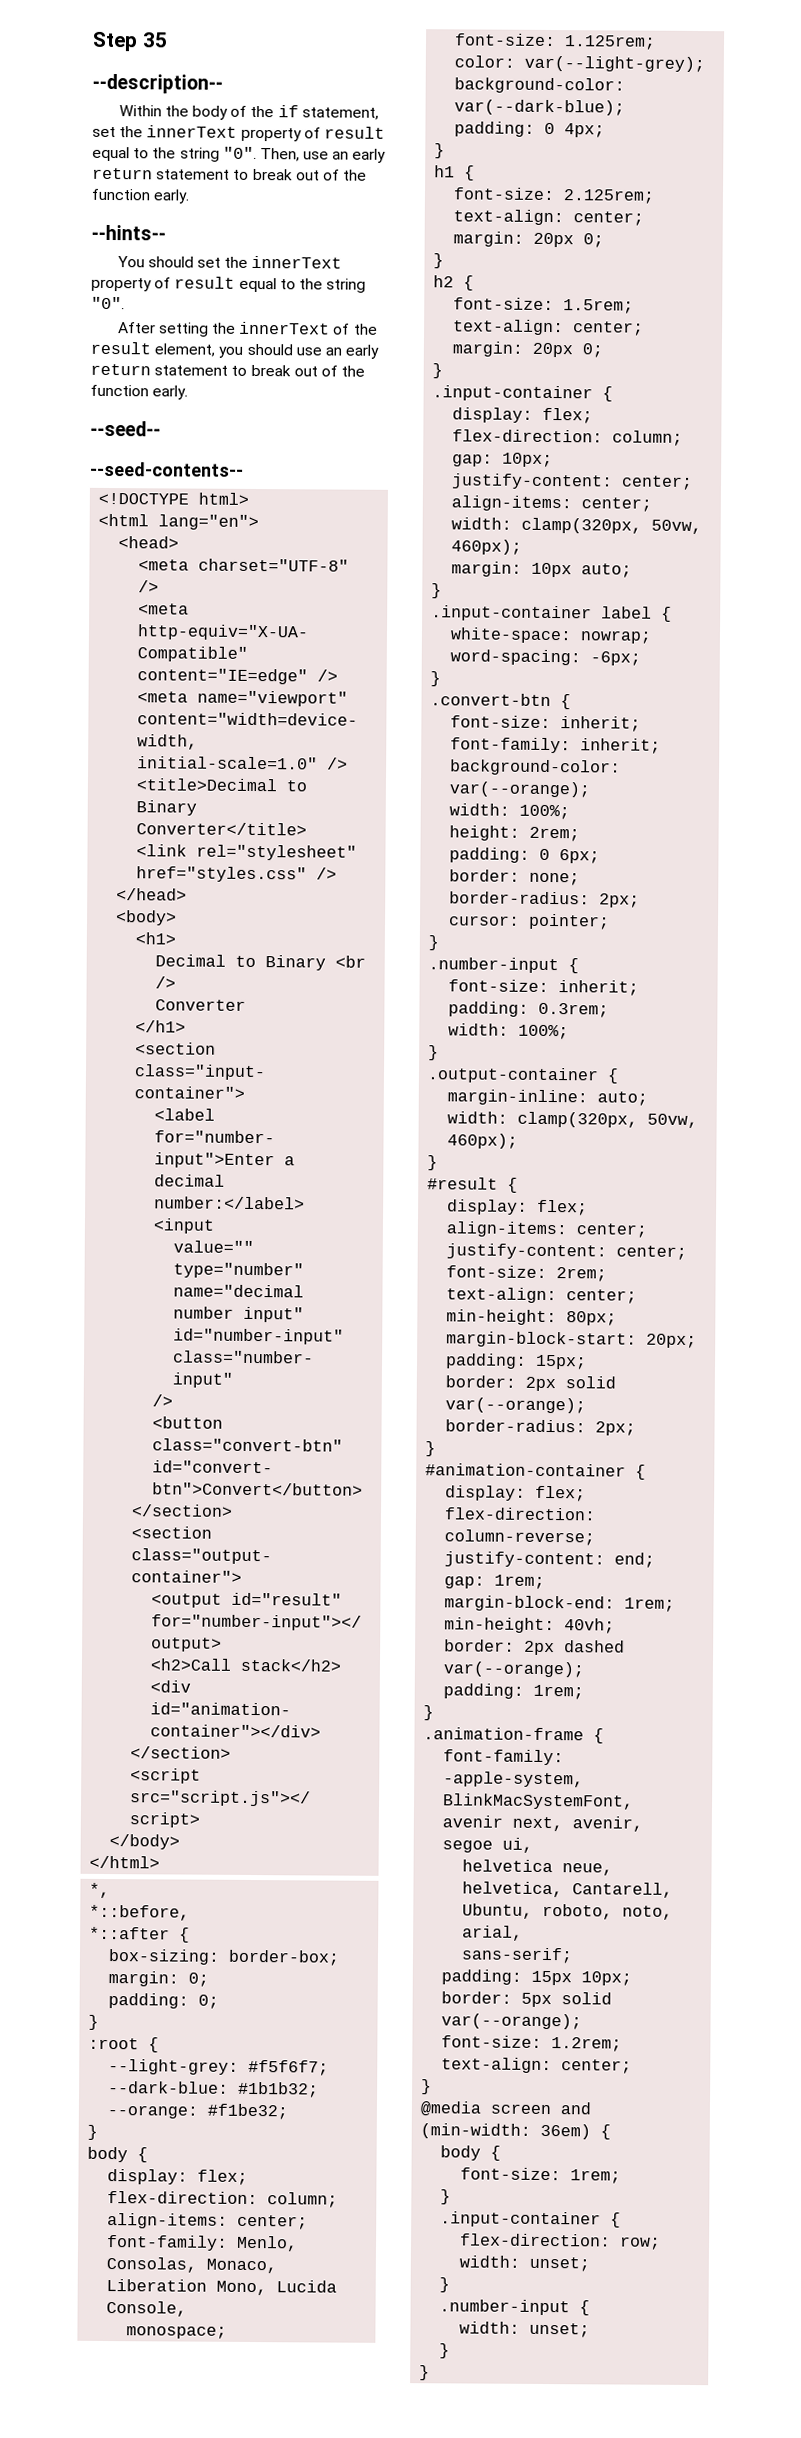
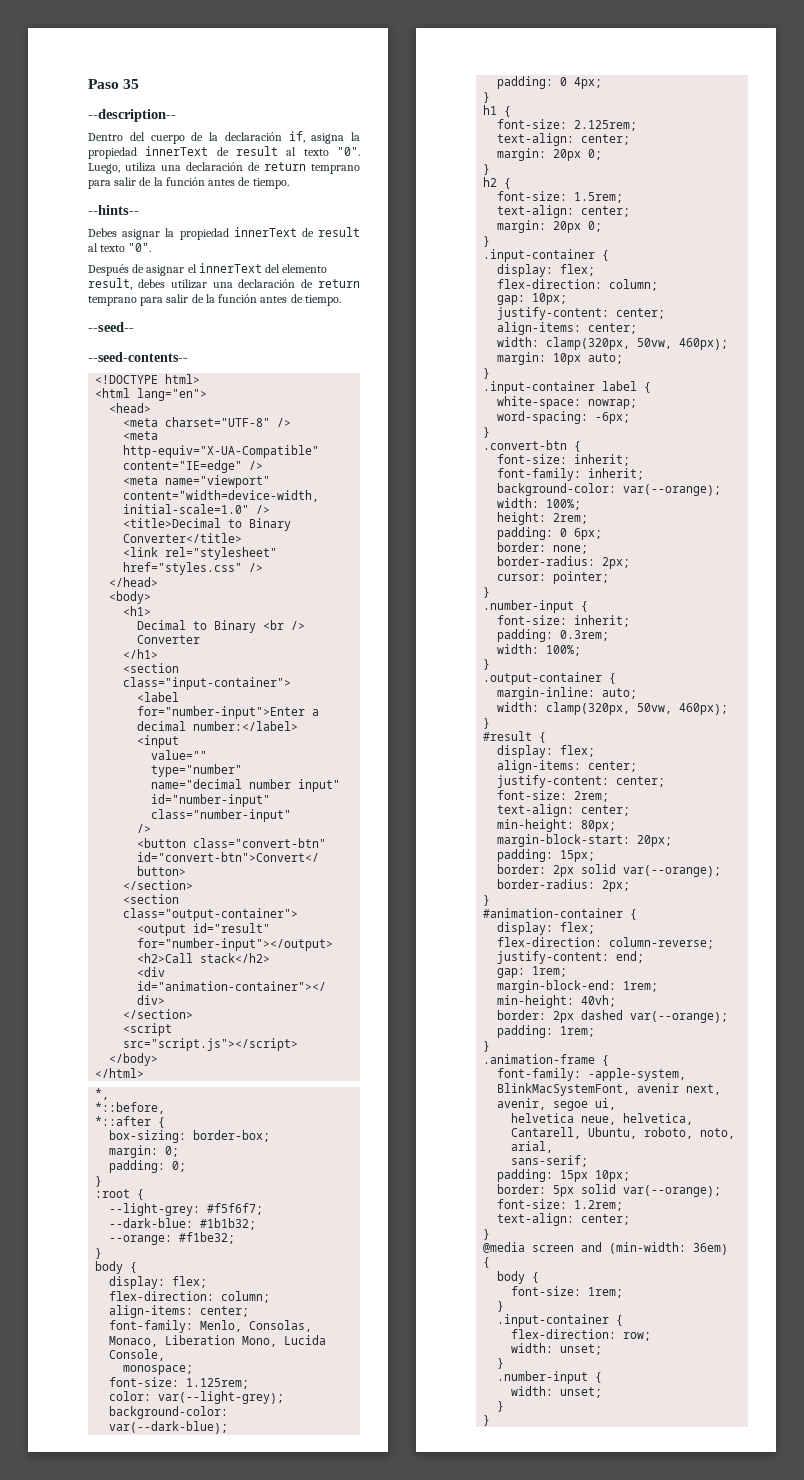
- Step 35
+ Paso 35
- Within the body of the if statement, set the innerText property of result equal to the string "0". Then, use an early return statement to break out of the function early.
+ Dentro del cuerpo de la declaración if, asigna la propiedad innerText de result al texto "0". Luego, utiliza una declaración de return temprano para salir de la función antes de tiempo.
  --hints--
- You should set the innerText property of result equal to the string "0".
- After setting the innerText of the result element, you should use an early return statement to break out of the function early.
+ Debes asignar la propiedad innerText de result al texto "0".
+ Después de asignar el innerText del elemento result, debes utilizar una declaración de return temprano para salir de la función antes de tiempo.

